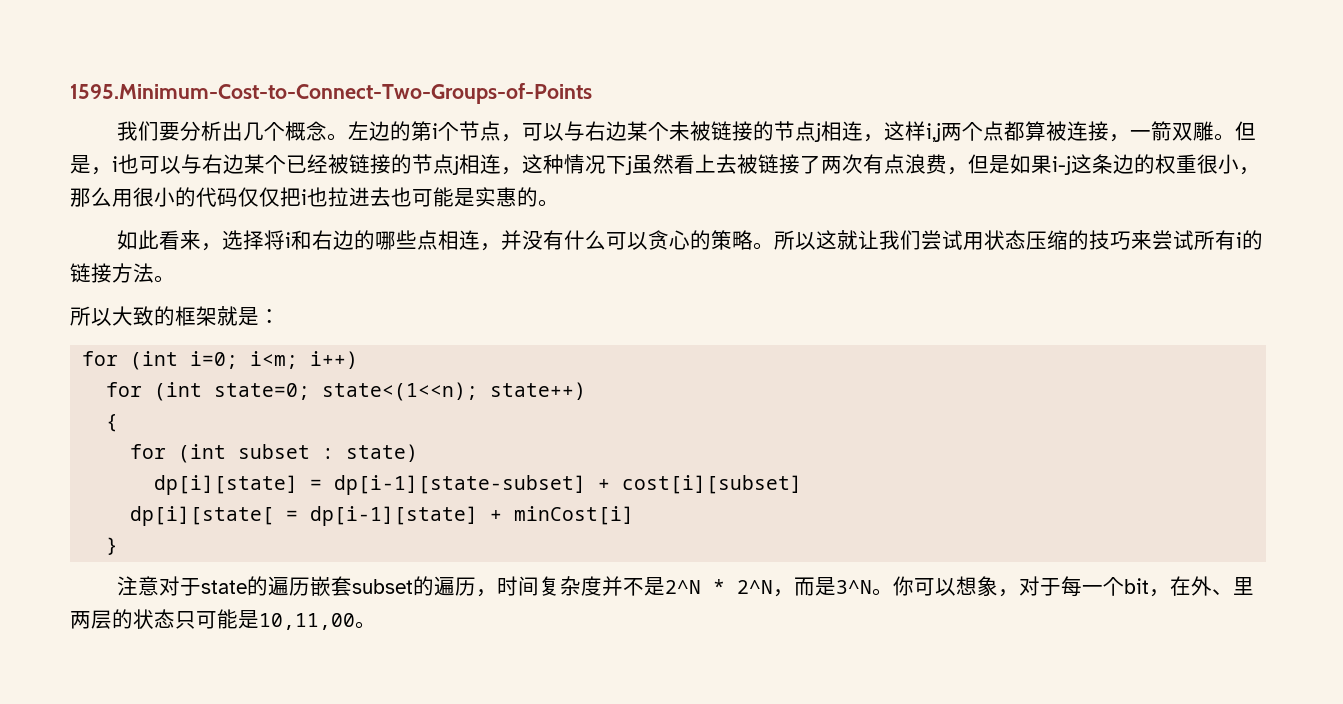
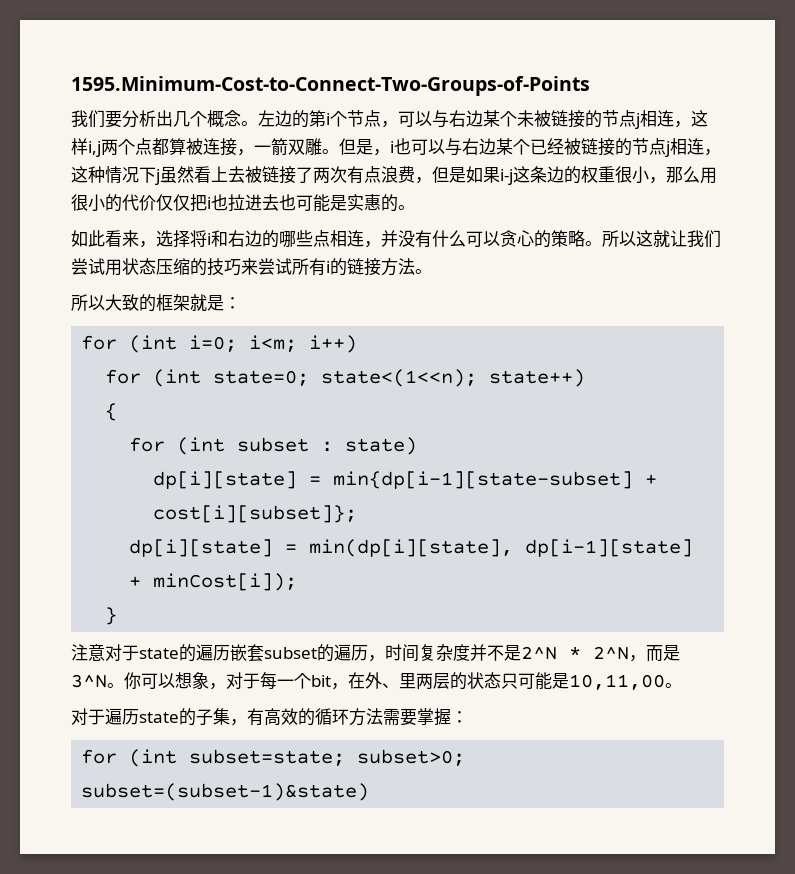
- 但是，i也可以与右边某个已经被链接的节点j相连，这种情况下j虽然看上去被链接了两次有点浪费，但是如果i-j这条边的权重很小，那么用很小的代码仅仅把i也拉进去也可能是实惠的。
+ 但是，i也可以与右边某个已经被链接的节点j相连，这种情况下j虽然看上去被链接了两次有点浪费，但是如果i-j这条边的权重很小，那么用很小的代价仅仅把i也拉进去也可能是实惠的。
- dp[i][state] = dp[i-1][state-subset] + cost[i][subset]
- dp[i][state[ = dp[i-1][state] + minCost[i]
+ dp[i][state] = min{dp[i-1][state-subset] + cost[i][subset]};
+ dp[i][state] = min(dp[i][state], dp[i-1][state] + minCost[i]);
+ 对于遍历state的子集，有高效的循环方法需要掌握：
+ for (int subset=state; subset>0; subset=(subset-1)&state)

